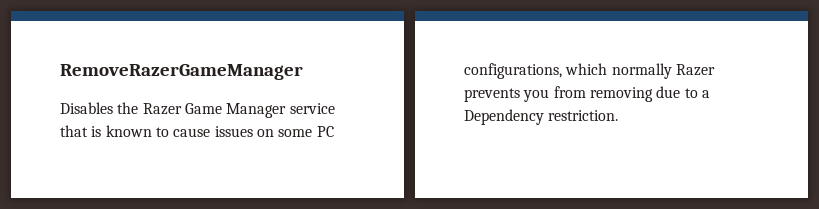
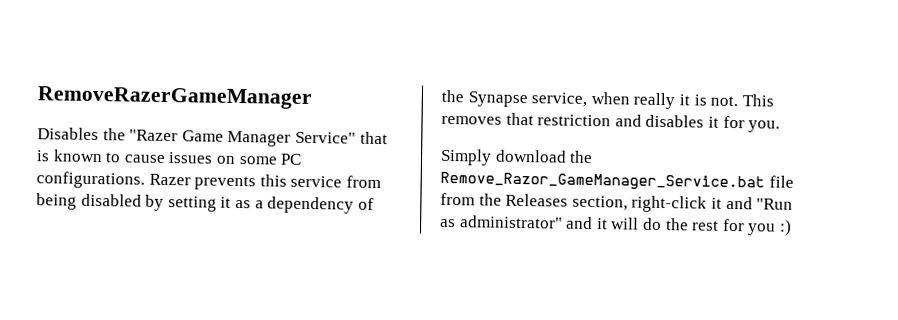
- Disables the Razer Game Manager service that is known to cause issues on some PC configurations, which normally Razer prevents you from removing due to a Dependency restriction.
+ Disables the "Razer Game Manager Service" that is known to cause issues on some PC configurations. Razer prevents this service from being disabled by setting it as a dependency of the Synapse service, when really it is not. This removes that restriction and disables it for you.
+ Simply download the Remove_Razor_GameManager_Service.bat file from the Releases section, right-click it and "Run as administrator" and it will do the rest for you :)

